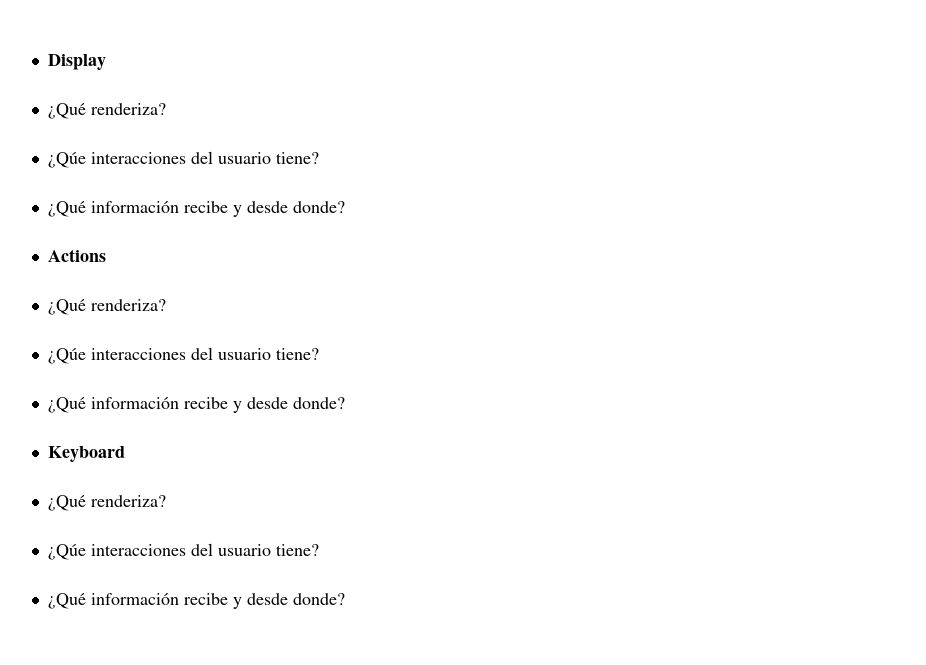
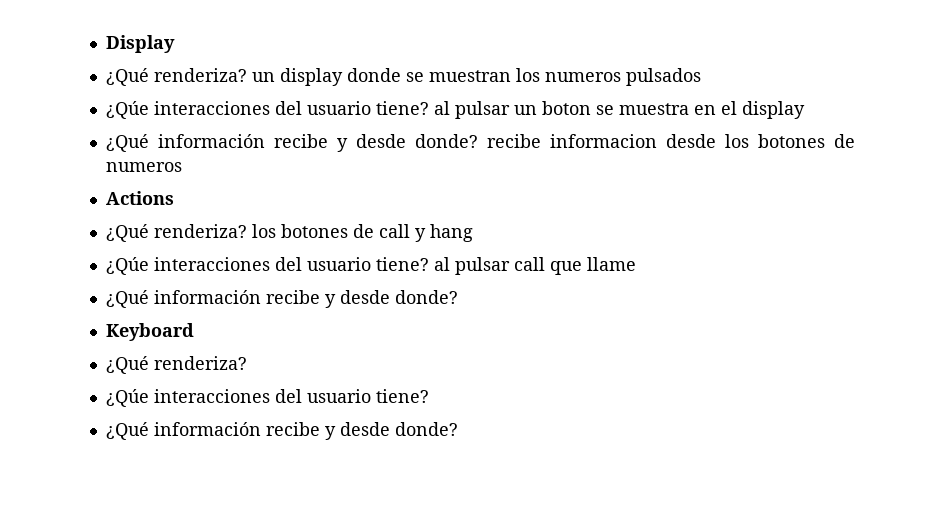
  Display
- ¿Qué renderiza?
- ¿Qúe interacciones del usuario tiene?
- ¿Qué información recibe y desde donde?
+ ¿Qué renderiza? un display donde se muestran los numeros pulsados
+ ¿Qúe interacciones del usuario tiene? al pulsar un boton se muestra en el display
+ ¿Qué información recibe y desde donde? recibe informacion desde los botones de numeros
  Actions
- ¿Qué renderiza?
- ¿Qúe interacciones del usuario tiene?
+ ¿Qué renderiza? los botones de call y hang
+ ¿Qúe interacciones del usuario tiene? al pulsar call que llame

